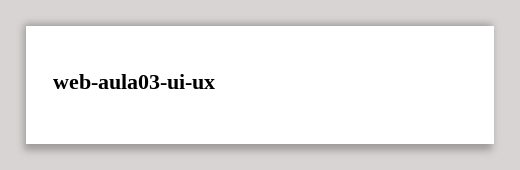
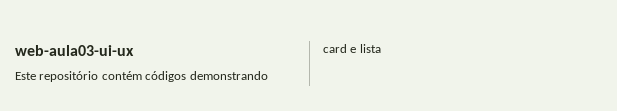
+ Este repositório contém códigos demonstrando card e lista

